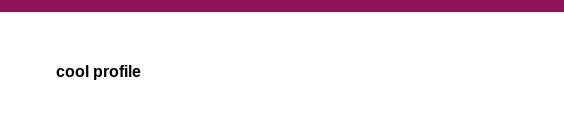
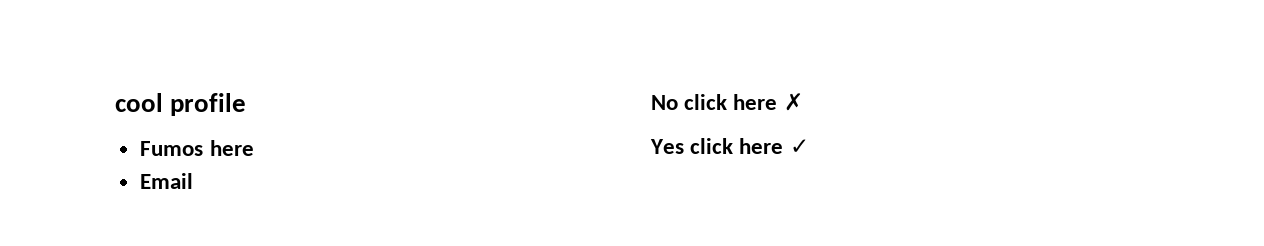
+ Fumos here
+ Email
+ No click here ✗
+ Yes click here ✓

